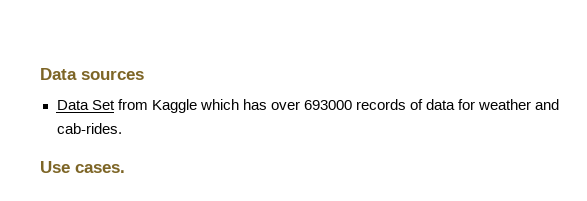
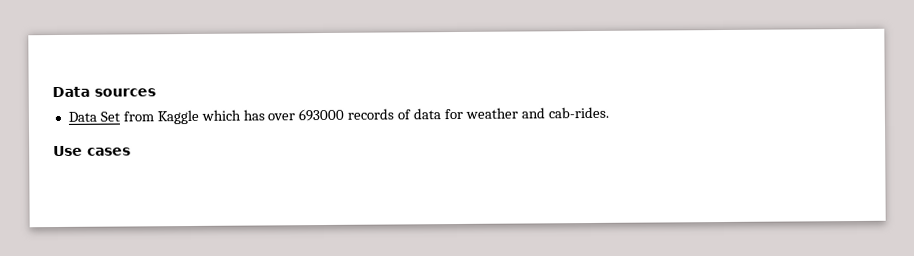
- Use cases.
+ Use cases

